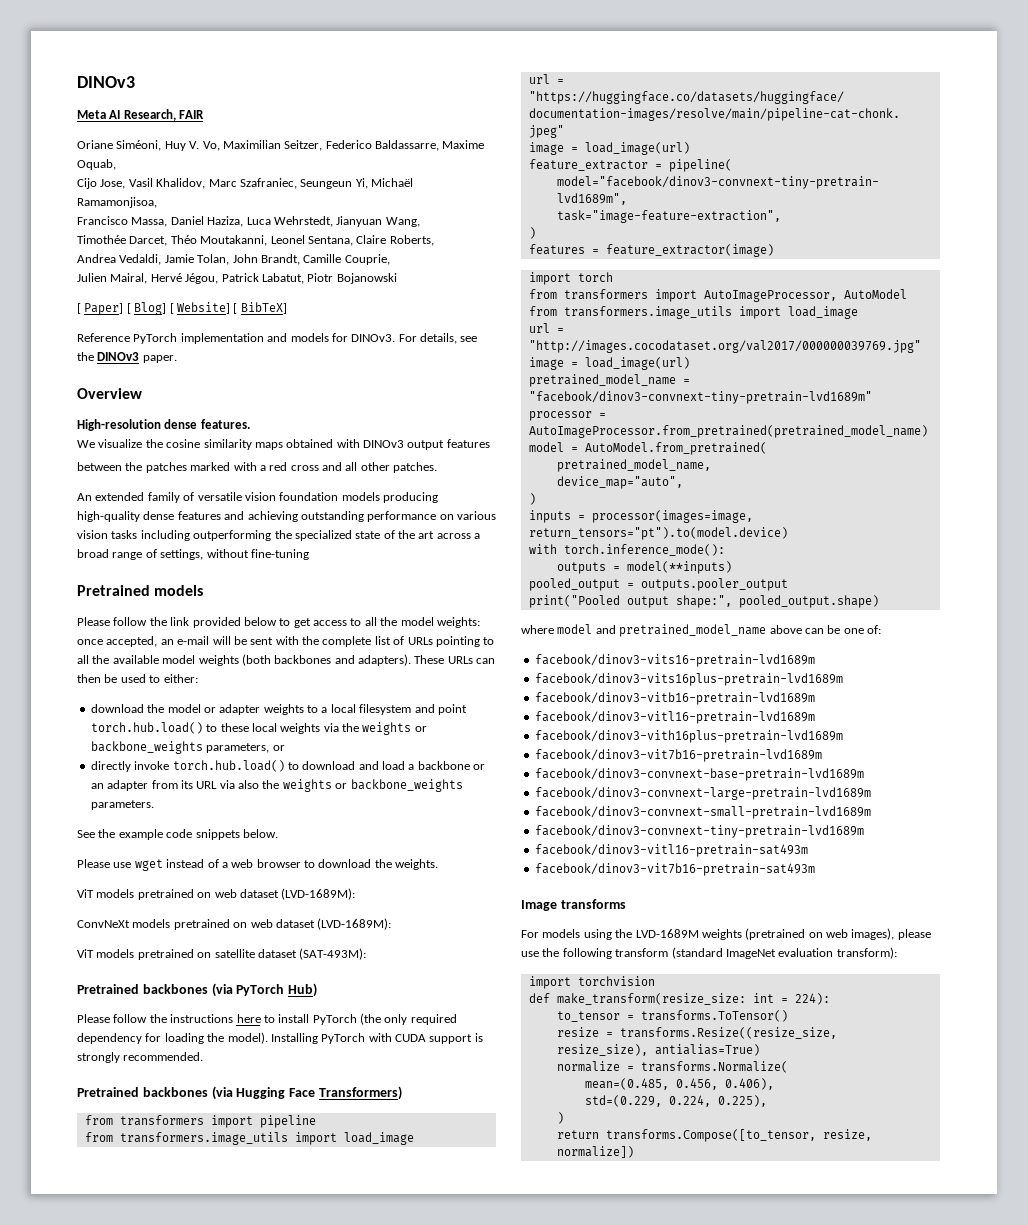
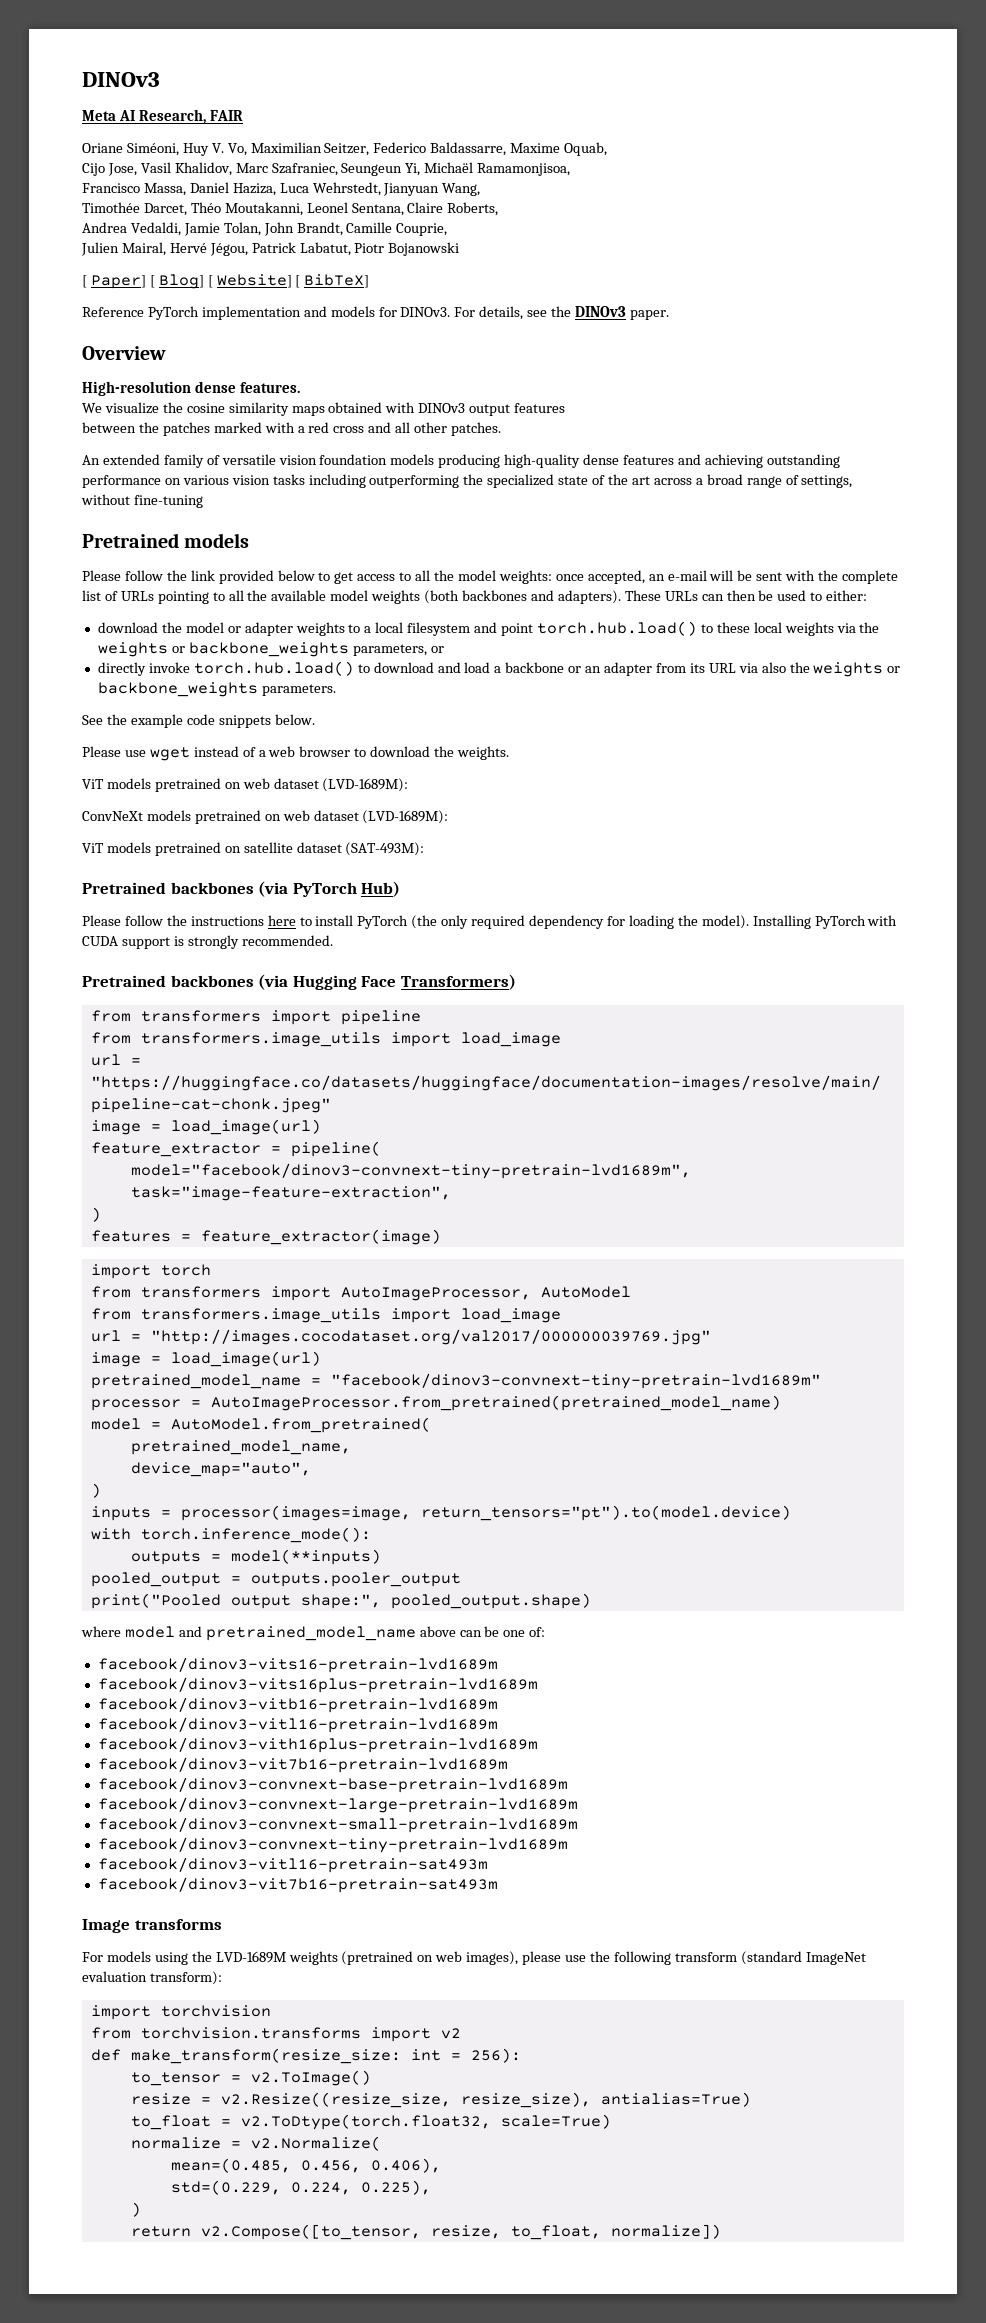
+ from torchvision.transforms import v2
- def make_transform(resize_size: int = 224):
+ def make_transform(resize_size: int = 256):
- to_tensor = transforms.ToTensor()
+ to_tensor = v2.ToImage()
- resize = transforms.Resize((resize_size, resize_size), antialias=True)
+ resize = v2.Resize((resize_size, resize_size), antialias=True)
+ to_float = v2.ToDtype(torch.float32, scale=True)
- normalize = transforms.Normalize(
+ normalize = v2.Normalize(
- return transforms.Compose([to_tensor, resize, normalize])
+ return v2.Compose([to_tensor, resize, to_float, normalize])

